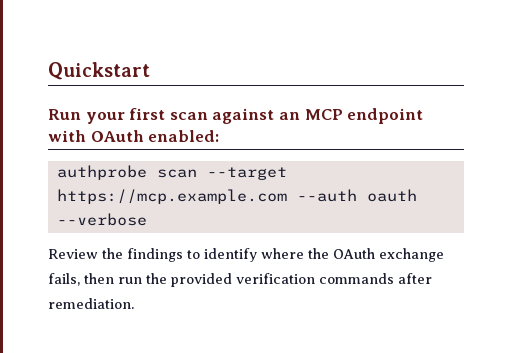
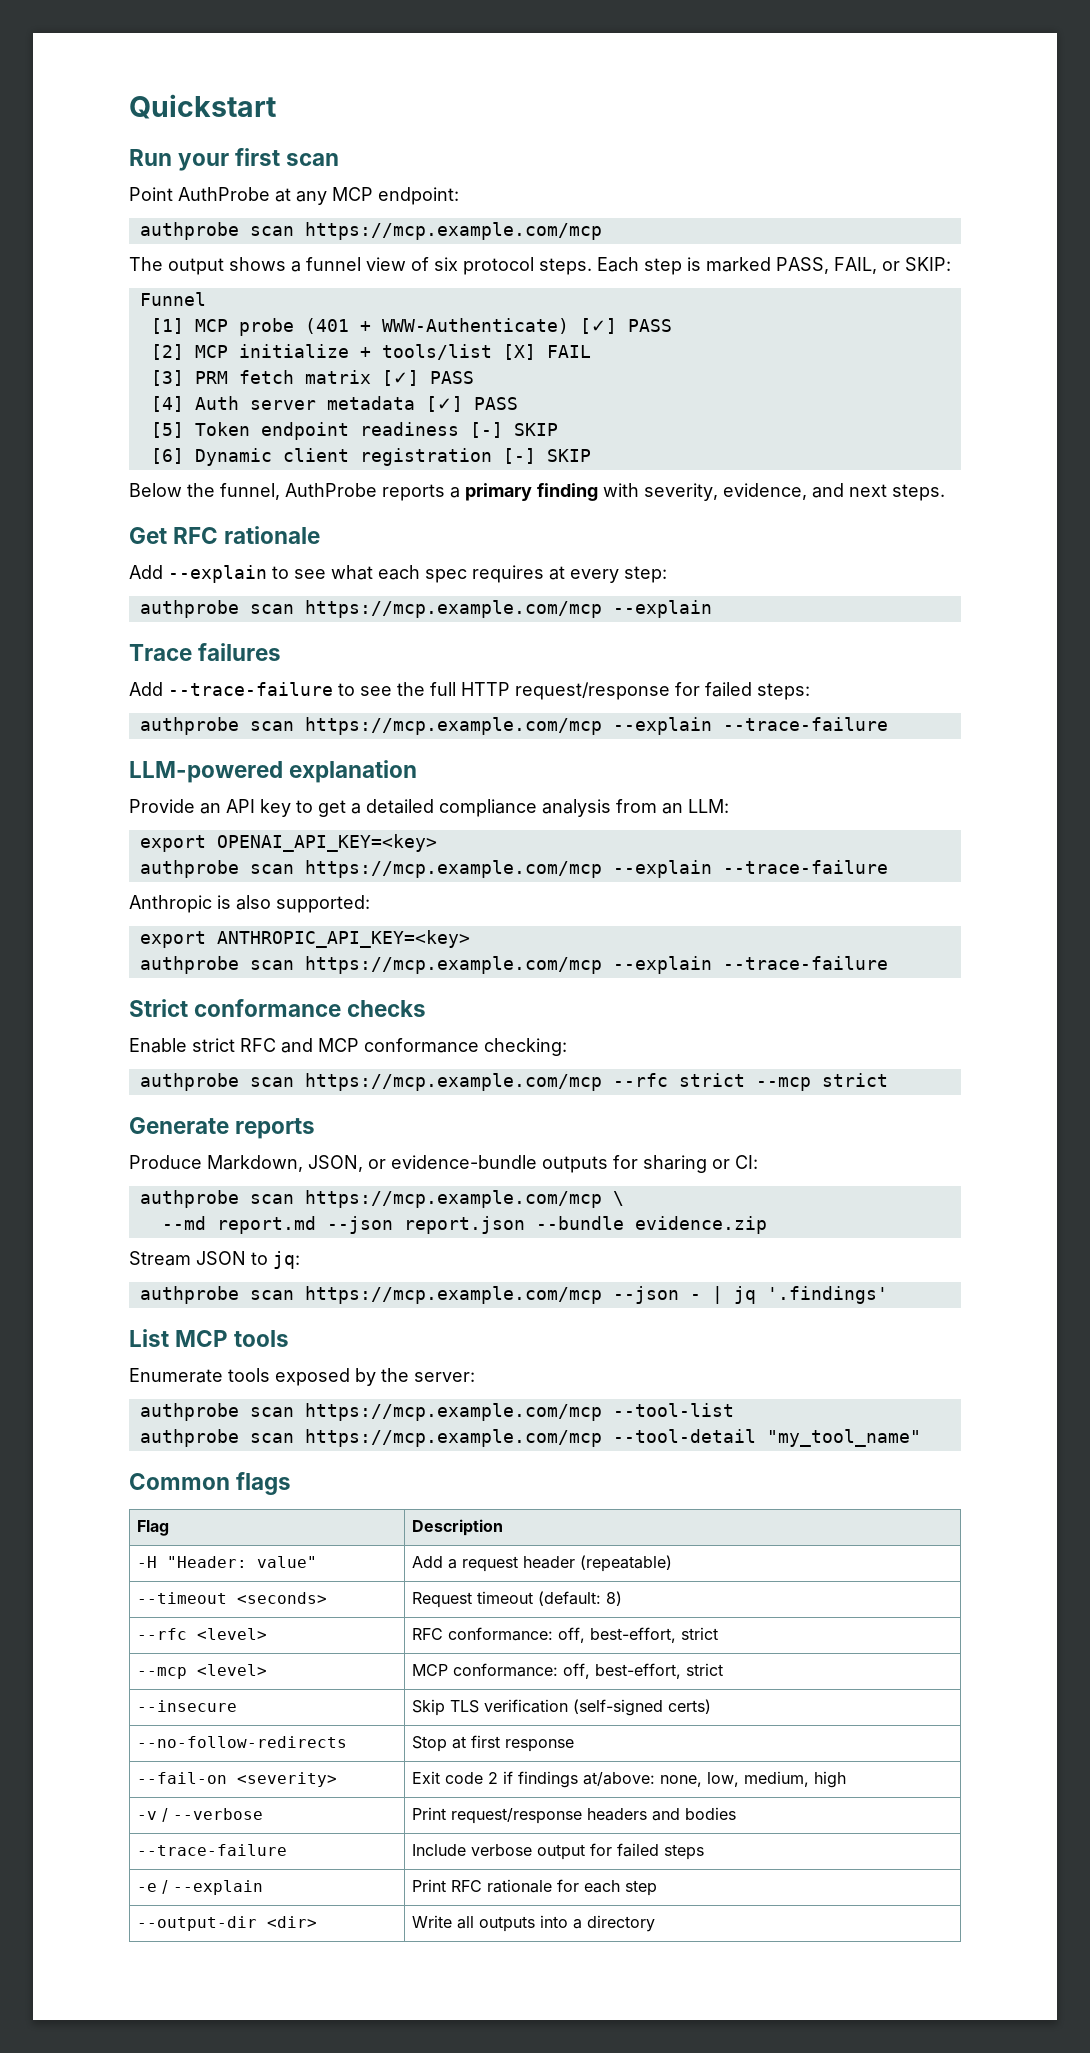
- Run your first scan against an MCP endpoint with OAuth enabled:
- authprobe scan --target https://mcp.example.com --auth oauth --verbose
- Review the findings to identify where the OAuth exchange fails, then run the provided verification commands after remediation.
+ Run your first scan
+ Point AuthProbe at any MCP endpoint:
+ authprobe scan https://mcp.example.com/mcp
+ The output shows a funnel view of six protocol steps. Each step is marked PASS, FAIL, or SKIP:
+ Funnel
+ [1] MCP probe (401 + WWW-Authenticate) [✓] PASS
+ [2] MCP initialize + tools/list [X] FAIL
+ [3] PRM fetch matrix [✓] PASS
+ [4] Auth server metadata [✓] PASS
+ [5] Token endpoint readiness [-] SKIP
+ [6] Dynamic client registration [-] SKIP
+ Below the funnel, AuthProbe reports a primary finding with severity, evidence, and next steps.
+ Get RFC rationale
+ Add --explain to see what each spec requires at every step:
+ authprobe scan https://mcp.example.com/mcp --explain
+ Trace failures
+ Add --trace-failure to see the full HTTP request/response for failed steps:
+ authprobe scan https://mcp.example.com/mcp --explain --trace-failure
+ LLM-powered explanation
+ Provide an API key to get a detailed compliance analysis from an LLM:
+ export OPENAI_API_KEY=<key>
+ authprobe scan https://mcp.example.com/mcp --explain --trace-failure
+ Anthropic is also supported:
+ export ANTHROPIC_API_KEY=<key>
+ authprobe scan https://mcp.example.com/mcp --explain --trace-failure
+ Strict conformance checks
+ Enable strict RFC and MCP conformance checking:
+ authprobe scan https://mcp.example.com/mcp --rfc strict --mcp strict
+ Generate reports
+ Produce Markdown, JSON, or evidence-bundle outputs for sharing or CI:
+ authprobe scan https://mcp.example.com/mcp \
+ --md report.md --json report.json --bundle evidence.zip
+ Stream JSON to jq:
+ authprobe scan https://mcp.example.com/mcp --json - | jq '.findings'
+ List MCP tools
+ Enumerate tools exposed by the server:
+ authprobe scan https://mcp.example.com/mcp --tool-list
+ authprobe scan https://mcp.example.com/mcp --tool-detail "my_tool_name"
+ Common flags
+ Flag | Description
+ -H "Header: value" | Add a request header (repeatable)
+ --timeout <seconds> | Request timeout (default: 8)
+ --rfc <level> | RFC conformance: off, best-effort, strict
+ --mcp <level> | MCP conformance: off, best-effort, strict
+ --insecure | Skip TLS verification (self-signed certs)
+ --no-follow-redirects | Stop at first response
+ --fail-on <severity> | Exit code 2 if findings at/above: none, low, medium, high
+ -v / --verbose | Print request/response headers and bodies
+ --trace-failure | Include verbose output for failed steps
+ -e / --explain | Print RFC rationale for each step
+ --output-dir <dir> | Write all outputs into a directory

